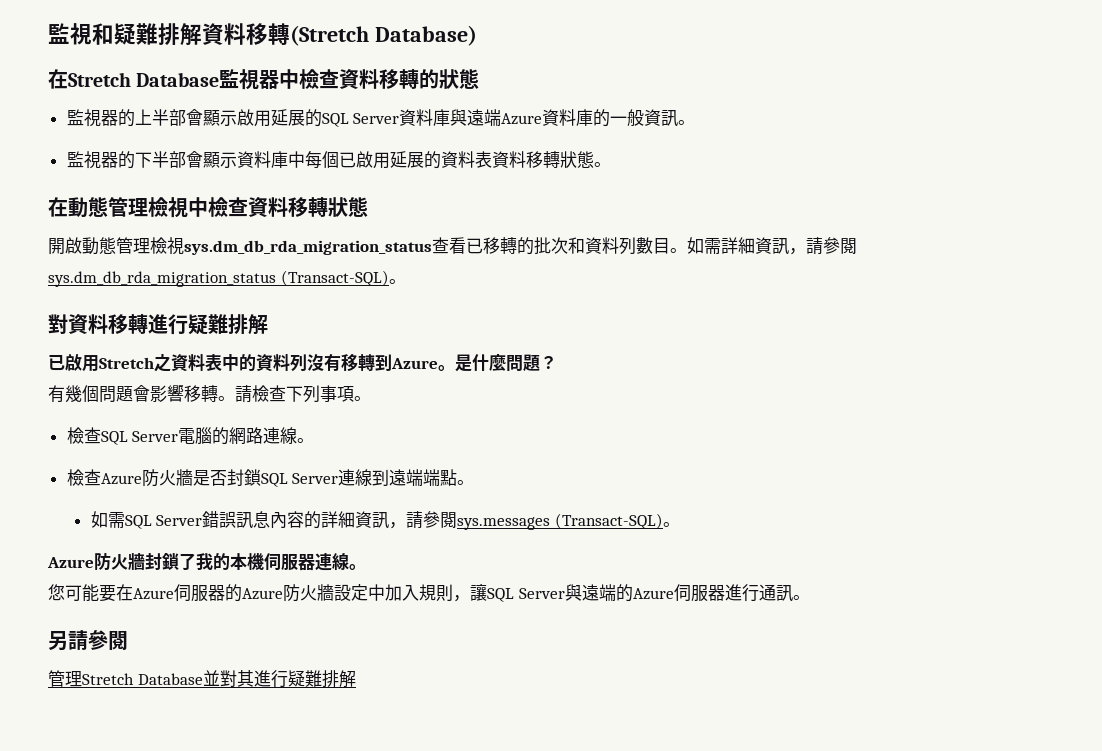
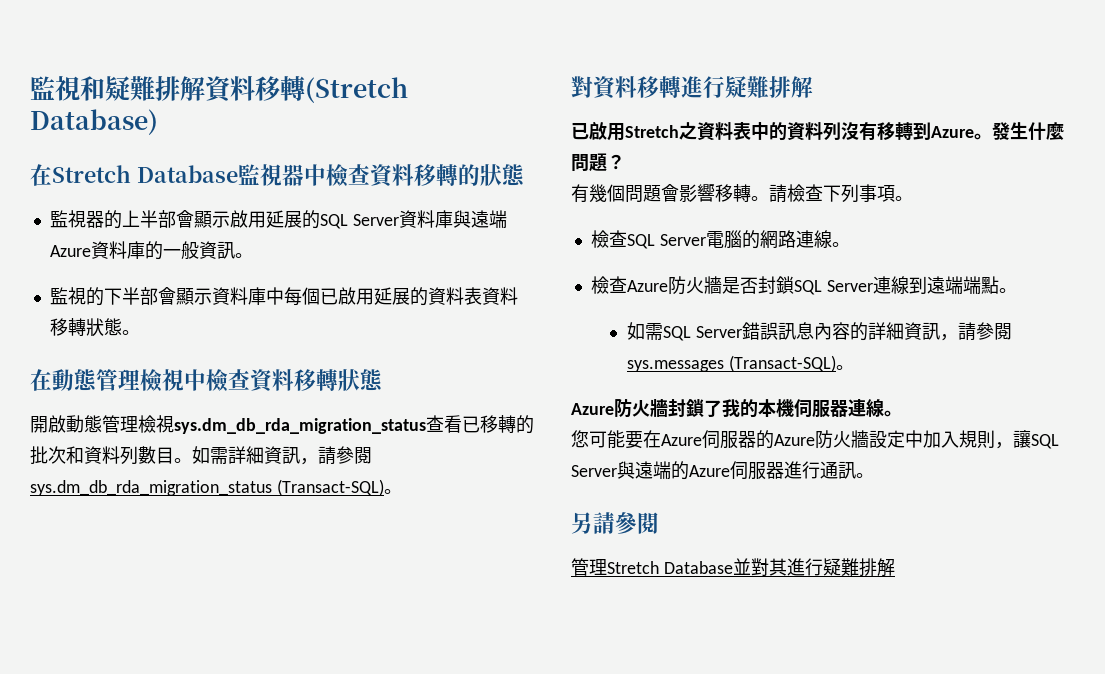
- 監視器的下半部會顯示資料庫中每個已啟用延展的資料表資料移轉狀態。
+ 監視的下半部會顯示資料庫中每個已啟用延展的資料表資料移轉狀態。
- 是什麼問題？
+ 發生什麼問題？

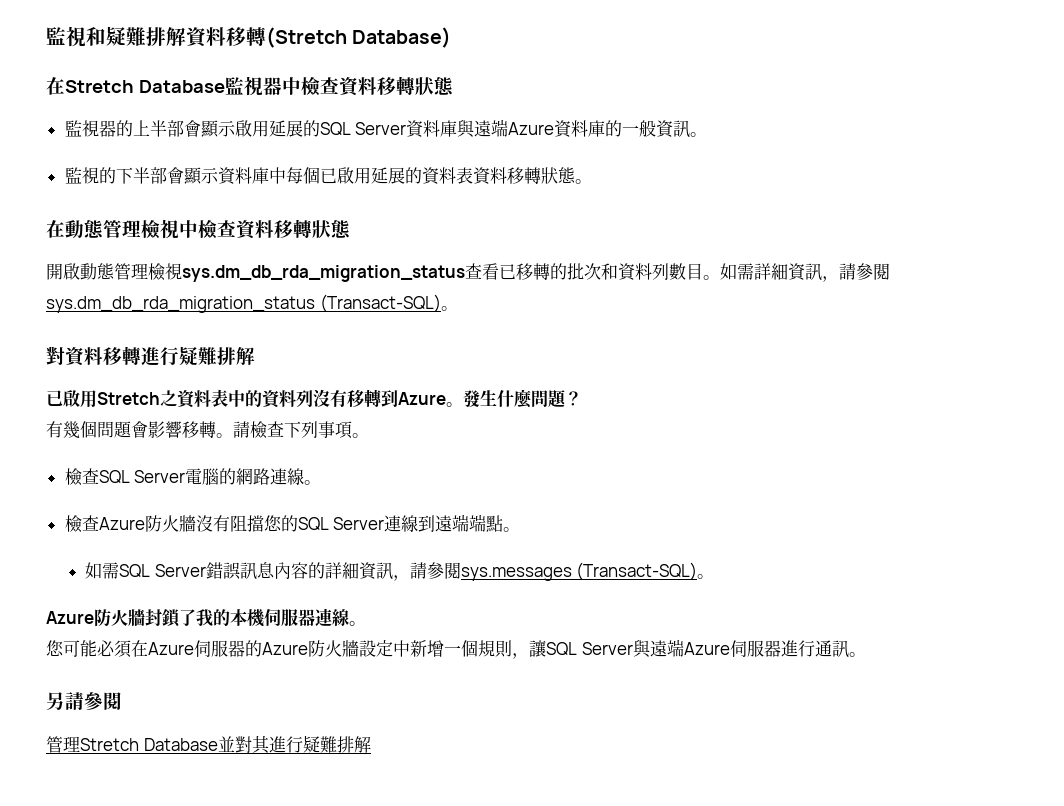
- 在Stretch Database監視器中檢查資料移轉的狀態
+ 在Stretch Database監視器中檢查資料移轉狀態
- 檢查Azure防火牆是否封鎖SQL Server連線到遠端端點。
+ 檢查Azure防火牆沒有阻擋您的SQL Server連線到遠端端點。
- 您可能要在Azure伺服器的Azure防火牆設定中加入規則，讓SQL Server與遠端的Azure伺服器進行通訊。
+ 您可能必須在Azure伺服器的Azure防火牆設定中新增一個規則，讓SQL Server與遠端Azure伺服器進行通訊。

